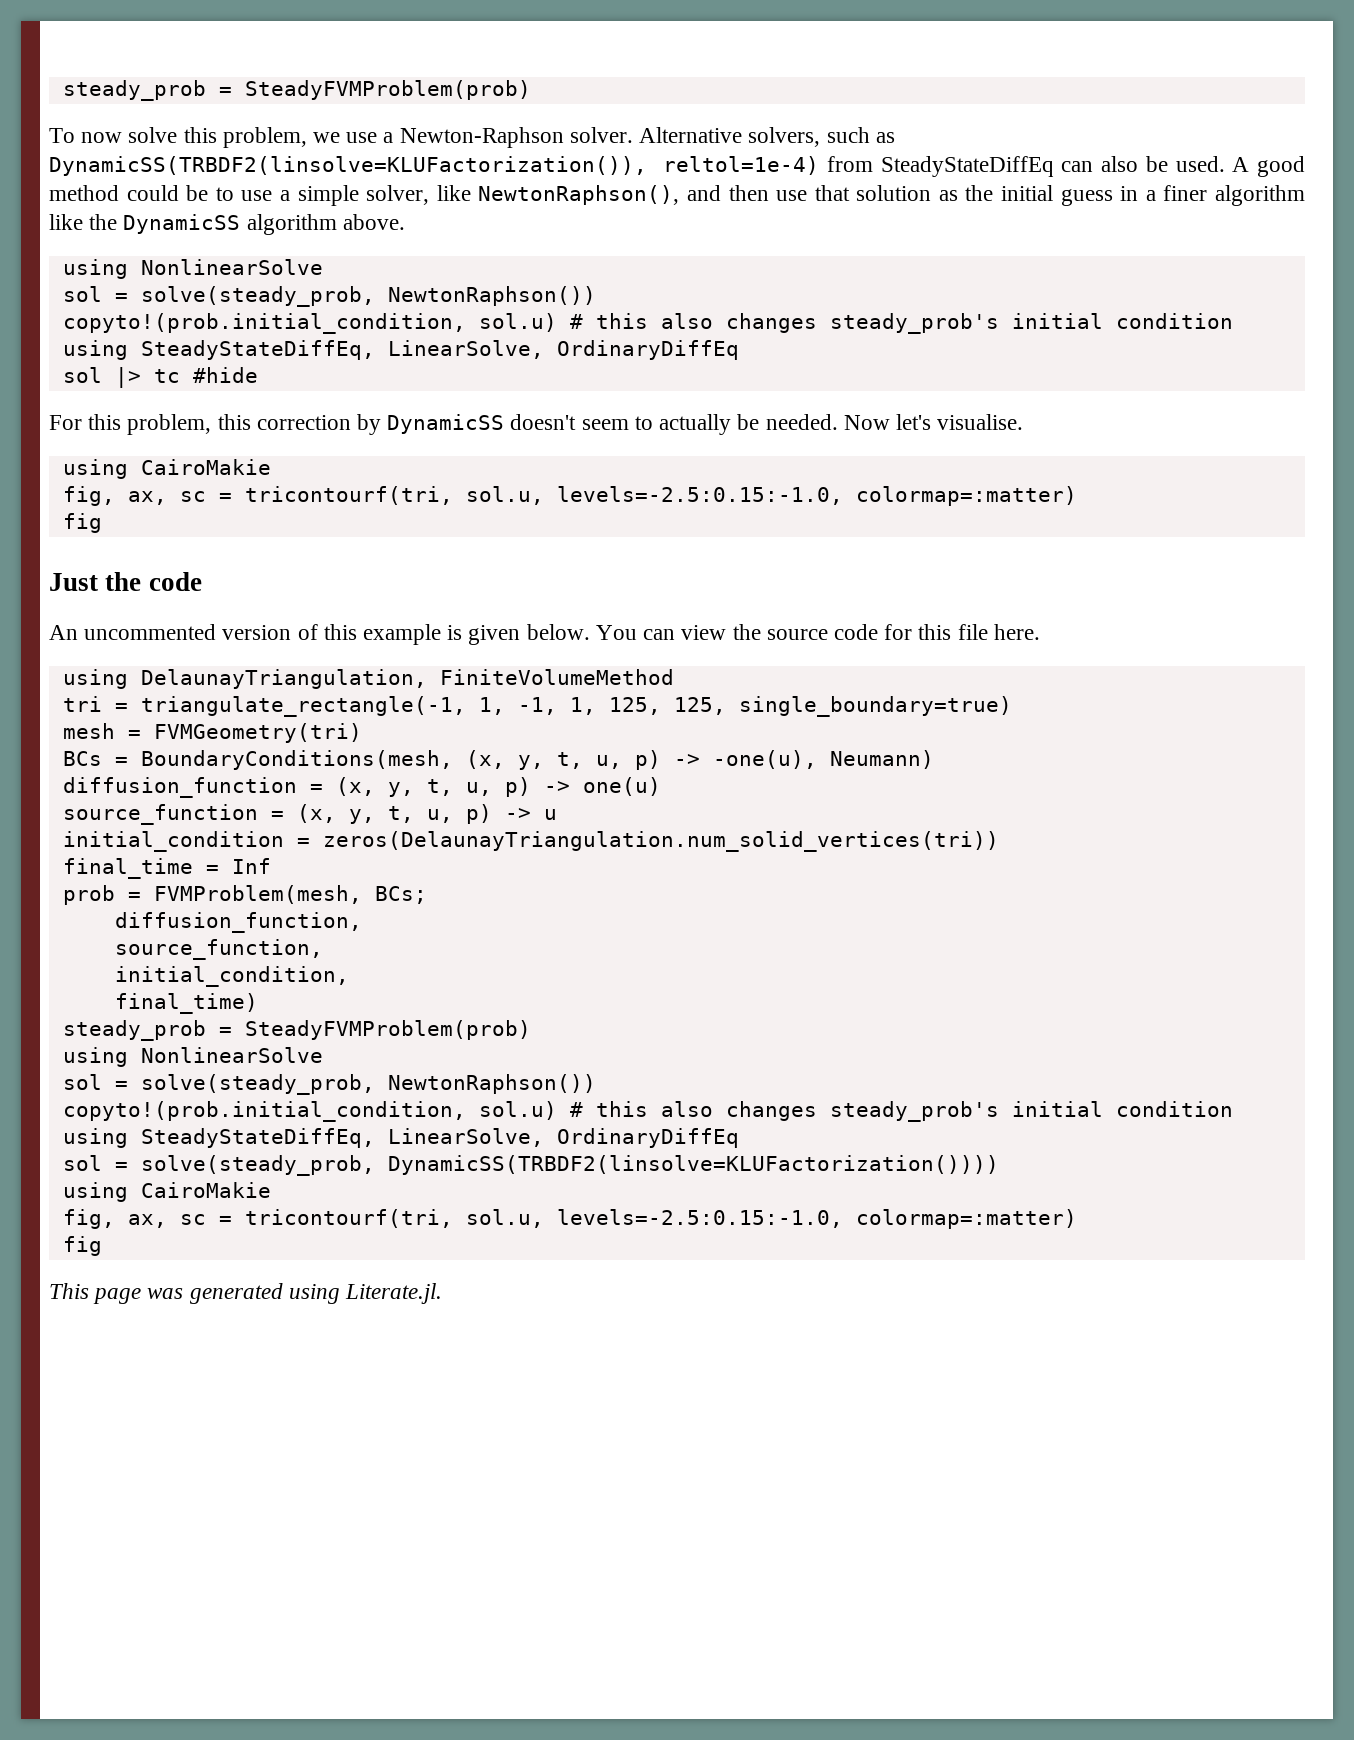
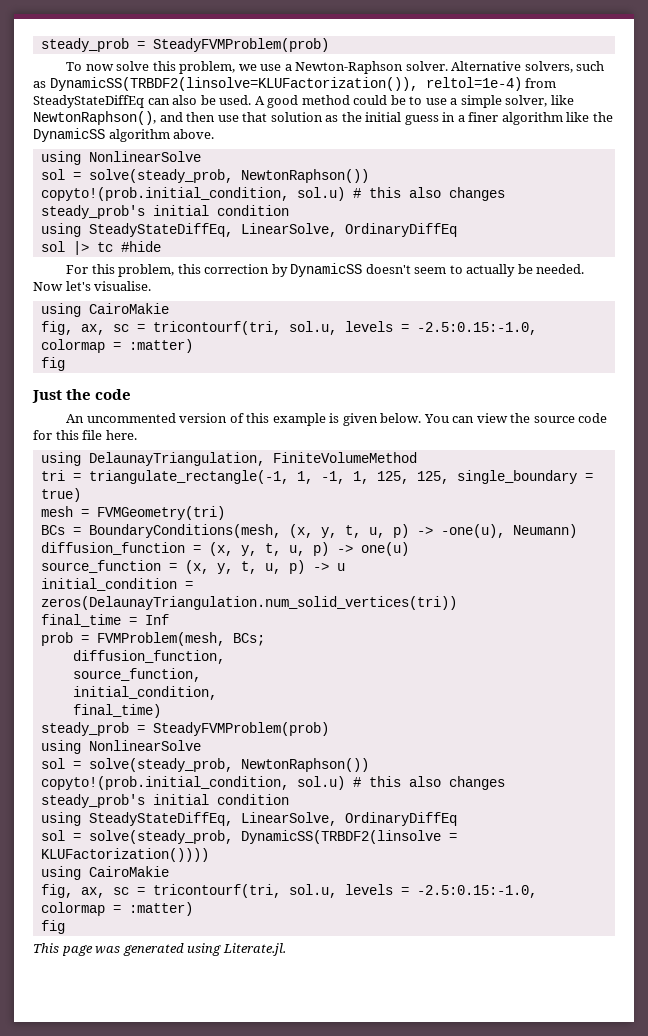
  Now let's visualise.
  using CairoMakie
- fig, ax, sc = tricontourf(tri, sol.u, levels=-2.5:0.15:-1.0, colormap=:matter)
+ fig, ax, sc = tricontourf(tri, sol.u, levels = -2.5:0.15:-1.0, colormap = :matter)
- tri = triangulate_rectangle(-1, 1, -1, 1, 125, 125, single_boundary=true)
+ tri = triangulate_rectangle(-1, 1, -1, 1, 125, 125, single_boundary = true)
- sol = solve(steady_prob, DynamicSS(TRBDF2(linsolve=KLUFactorization())))
+ sol = solve(steady_prob, DynamicSS(TRBDF2(linsolve = KLUFactorization())))
  using CairoMakie
- fig, ax, sc = tricontourf(tri, sol.u, levels=-2.5:0.15:-1.0, colormap=:matter)
+ fig, ax, sc = tricontourf(tri, sol.u, levels = -2.5:0.15:-1.0, colormap = :matter)

